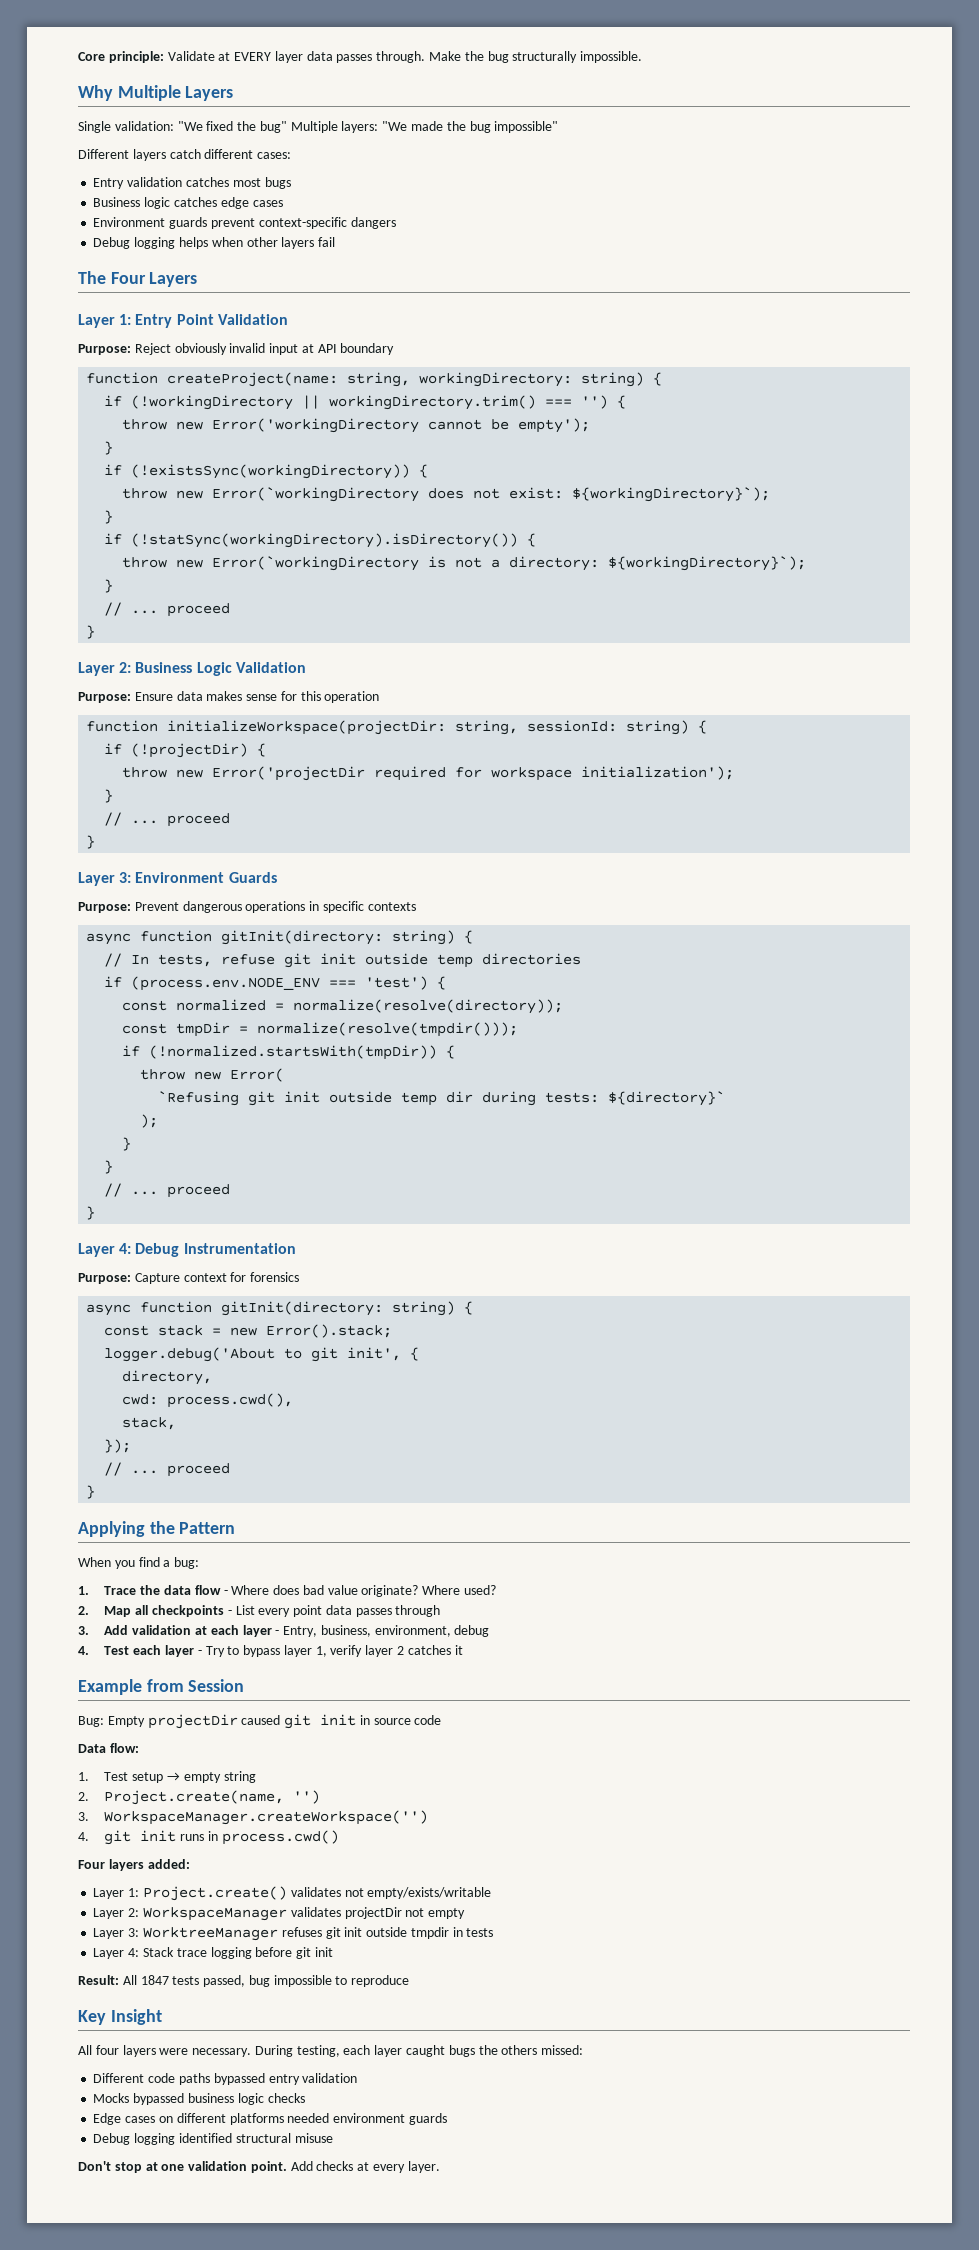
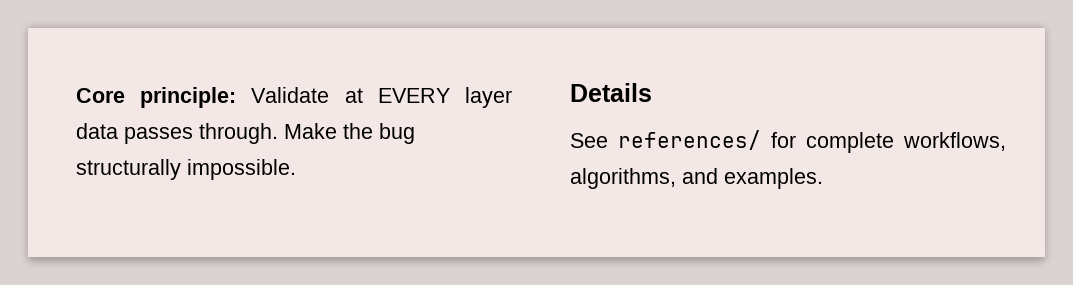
- Why Multiple Layers
- Single validation: "We fixed the bug" Multiple layers: "We made the bug impossible"
- Different layers catch different cases:
- Entry validation catches most bugs
- Business logic catches edge cases
- Environment guards prevent context-specific dangers
- Debug logging helps when other layers fail
- The Four Layers
- Layer 1: Entry Point Validation
- Purpose: Reject obviously invalid input at API boundary
- function createProject(name: string, workingDirectory: string) {
- if (!workingDirectory || workingDirectory.trim() === '') {
- throw new Error('workingDirectory cannot be empty');
- }
- if (!existsSync(workingDirectory)) {
- throw new Error(`workingDirectory does not exist: ${workingDirectory}`);
- }
- if (!statSync(workingDirectory).isDirectory()) {
- throw new Error(`workingDirectory is not a directory: ${workingDirectory}`);
- }
- // ... proceed
- }
- Layer 2: Business Logic Validation
- Purpose: Ensure data makes sense for this operation
- function initializeWorkspace(projectDir: string, sessionId: string) {
- if (!projectDir) {
- throw new Error('projectDir required for workspace initialization');
- }
- // ... proceed
- }
- Layer 3: Environment Guards
- Purpose: Prevent dangerous operations in specific contexts
- async function gitInit(directory: string) {
- // In tests, refuse git init outside temp directories
- if (process.env.NODE_ENV === 'test') {
- const normalized = normalize(resolve(directory));
- const tmpDir = normalize(resolve(tmpdir()));
- if (!normalized.startsWith(tmpDir)) {
- throw new Error(
- `Refusing git init outside temp dir during tests: ${directory}`
- );
- }
- }
- // ... proceed
- }
- Layer 4: Debug Instrumentation
- Purpose: Capture context for forensics
- async function gitInit(directory: string) {
- const stack = new Error().stack;
- logger.debug('About to git init', {
- directory,
- cwd: process.cwd(),
- stack,
- });
- // ... proceed
- }
- Applying the Pattern
- When you find a bug:
- 1. Trace the data flow - Where does bad value originate? Where used?
- 2. Map all checkpoints - List every point data passes through
- 3. Add validation at each layer - Entry, business, environment, debug
- 4. Test each layer - Try to bypass layer 1, verify layer 2 catches it
- Example from Session
- Bug: Empty projectDir caused git init in source code
- Data flow:
- 1. Test setup → empty string
- 2. Project.create(name, '')
- 3. WorkspaceManager.createWorkspace('')
- 4. git init runs in process.cwd()
- Four layers added:
- Layer 1: Project.create() validates not empty/exists/writable
- Layer 2: WorkspaceManager validates projectDir not empty
- Layer 3: WorktreeManager refuses git init outside tmpdir in tests
- Layer 4: Stack trace logging before git init
- Result: All 1847 tests passed, bug impossible to reproduce
- Key Insight
- All four layers were necessary. During testing, each layer caught bugs the others missed:
- Different code paths bypassed entry validation
- Mocks bypassed business logic checks
- Edge cases on different platforms needed environment guards
- Debug logging identified structural misuse
- Don't stop at one validation point. Add checks at every layer.
+ Details
+ See references/ for complete workflows, algorithms, and examples.

